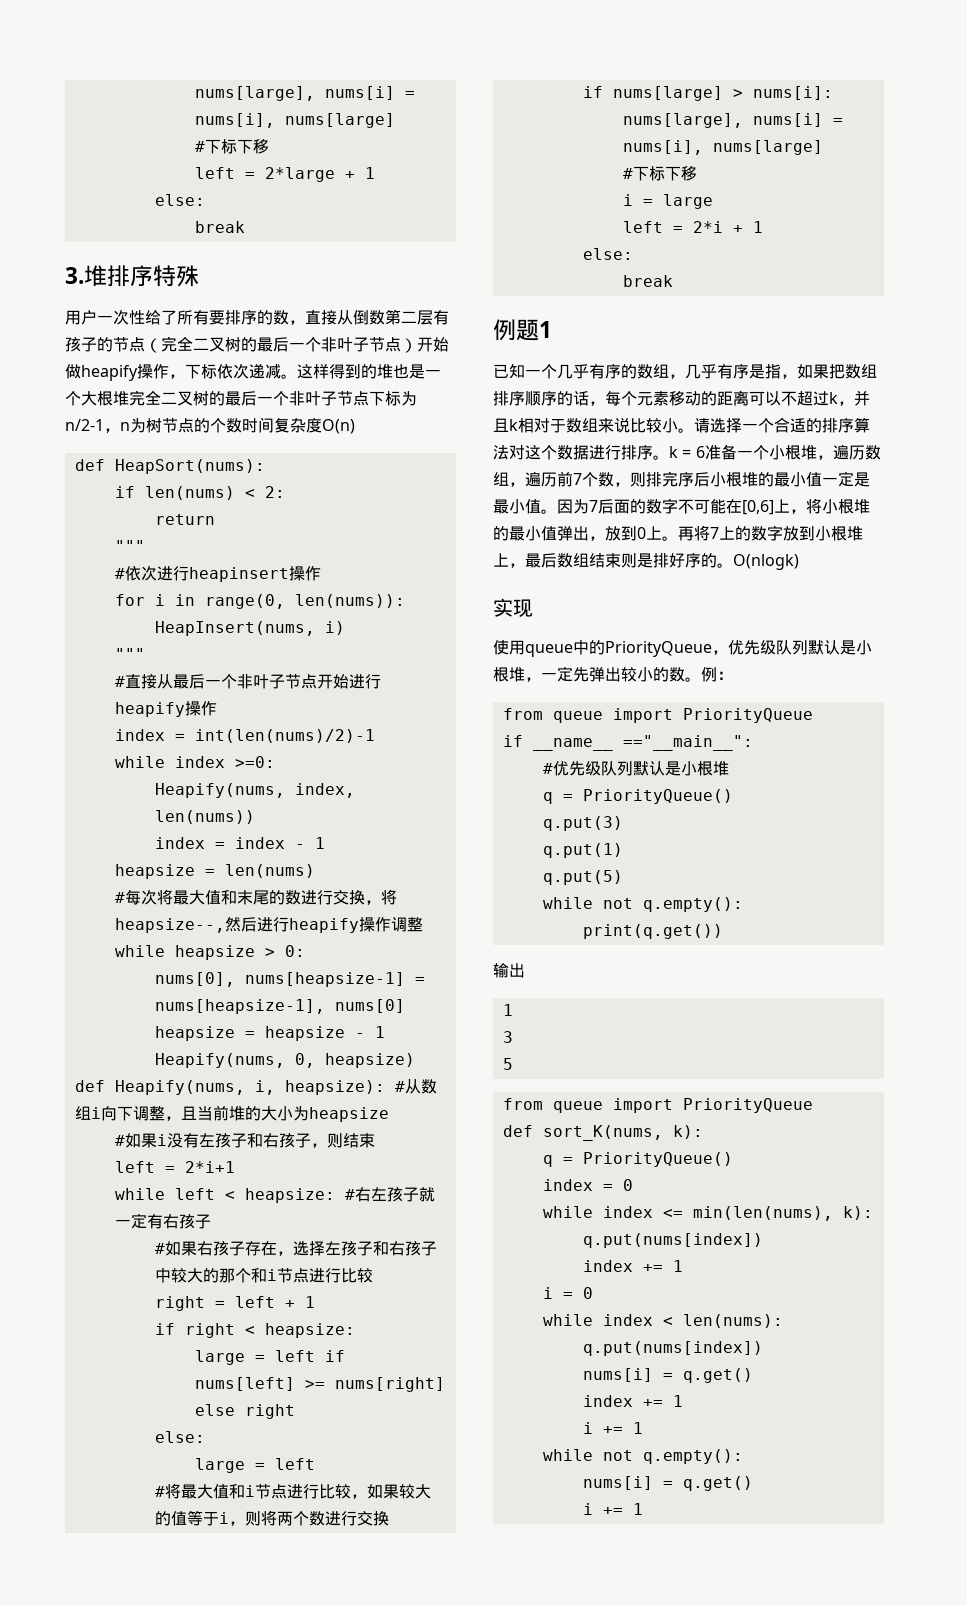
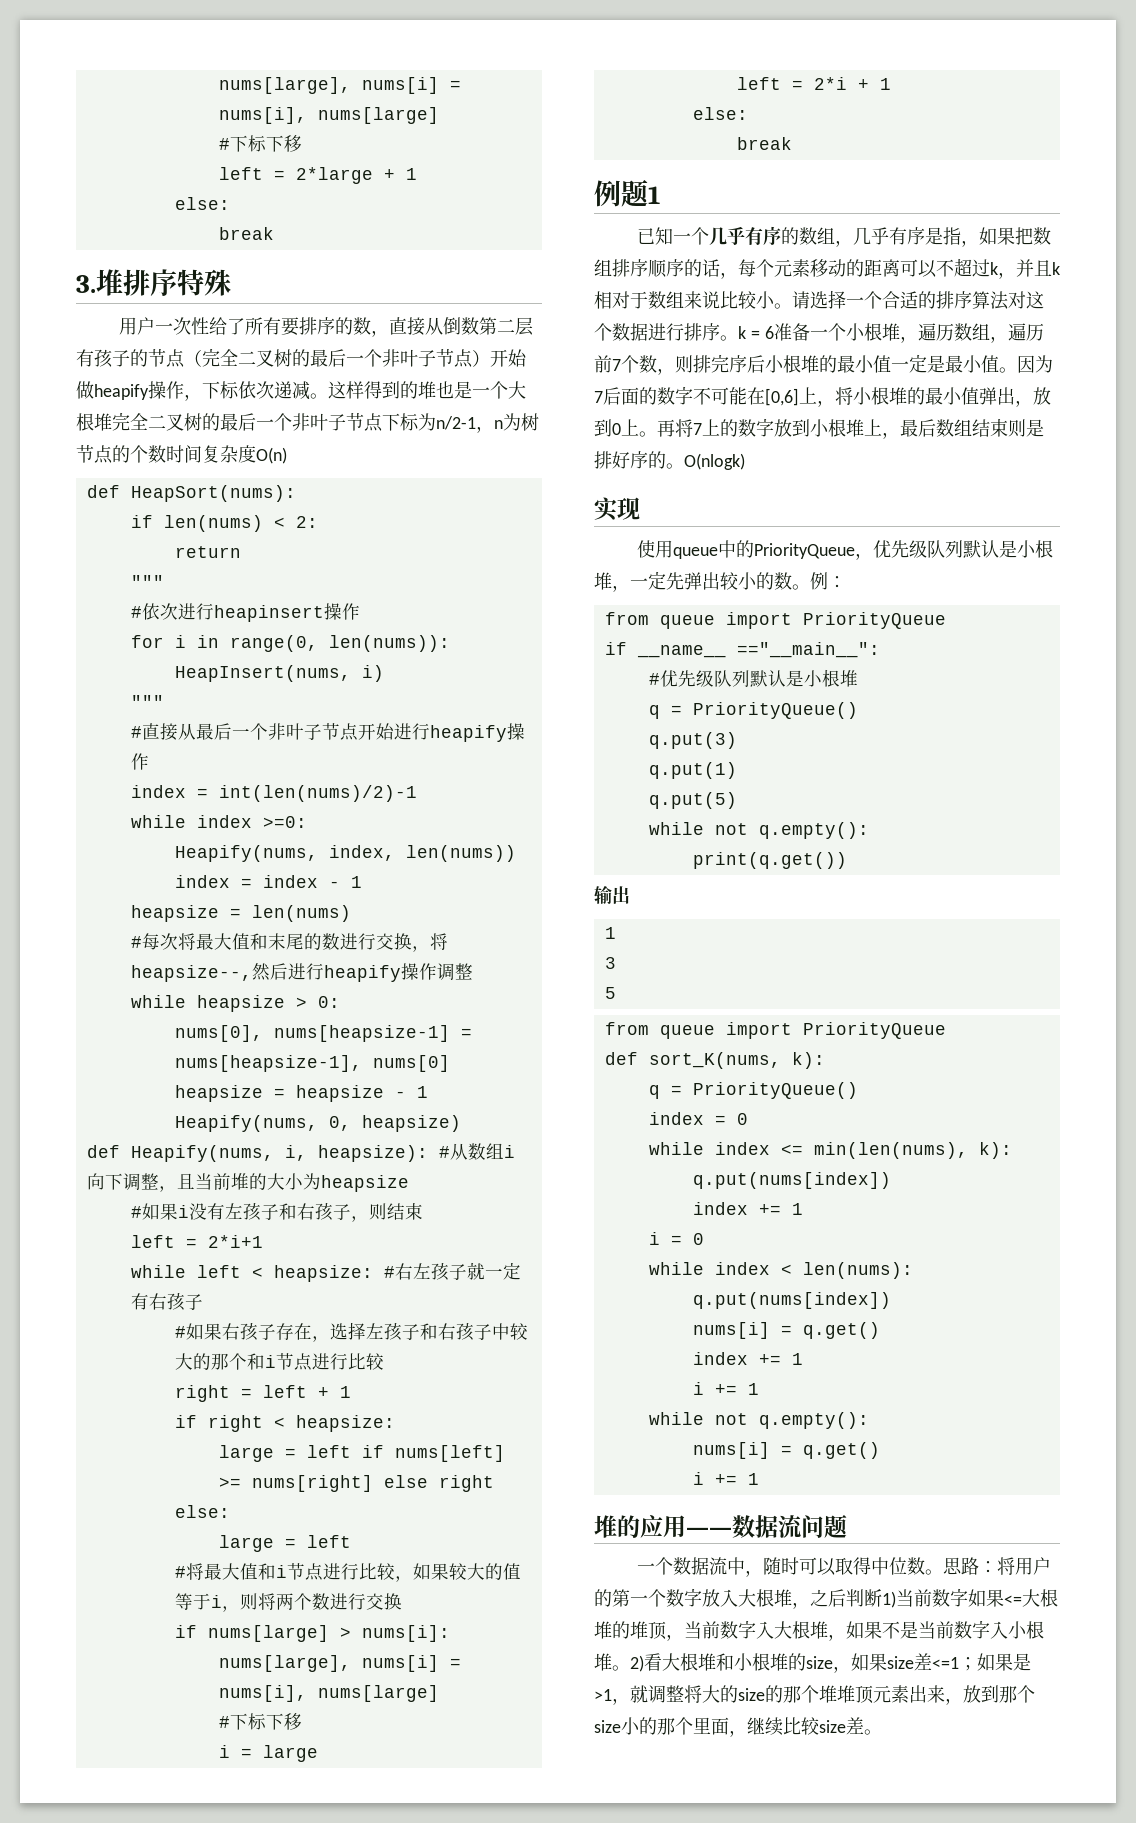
+ 堆的应用——数据流问题
+ 一个数据流中，随时可以取得中位数。思路：将用户的第一个数字放入大根堆，之后判断1)当前数字如果<=大根堆的堆顶，当前数字入大根堆，如果不是当前数字入小根堆。2)看大根堆和小根堆的size，如果size差<=1；如果是>1，就调整将大的size的那个堆堆顶元素出来，放到那个size小的那个里面，继续比较size差。

